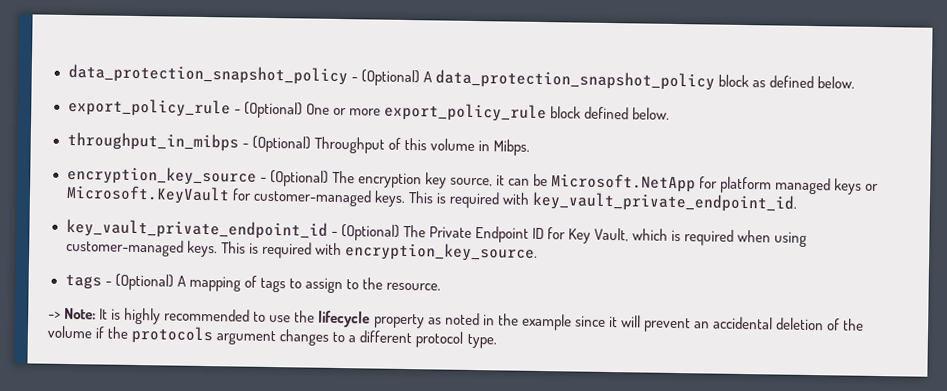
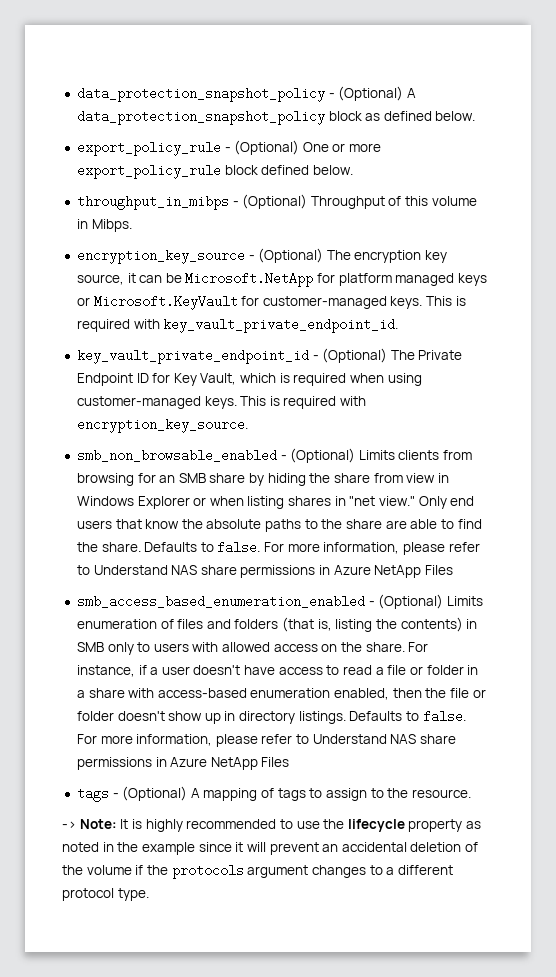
+ smb_non_browsable_enabled - (Optional) Limits clients from browsing for an SMB share by hiding the share from view in Windows Explorer or when listing shares in "net view." Only end users that know the absolute paths to the share are able to find the share. Defaults to false. For more information, please refer to Understand NAS share permissions in Azure NetApp Files
+ smb_access_based_enumeration_enabled - (Optional) Limits enumeration of files and folders (that is, listing the contents) in SMB only to users with allowed access on the share. For instance, if a user doesn't have access to read a file or folder in a share with access-based enumeration enabled, then the file or folder doesn't show up in directory listings. Defaults to false. For more information, please refer to Understand NAS share permissions in Azure NetApp Files

